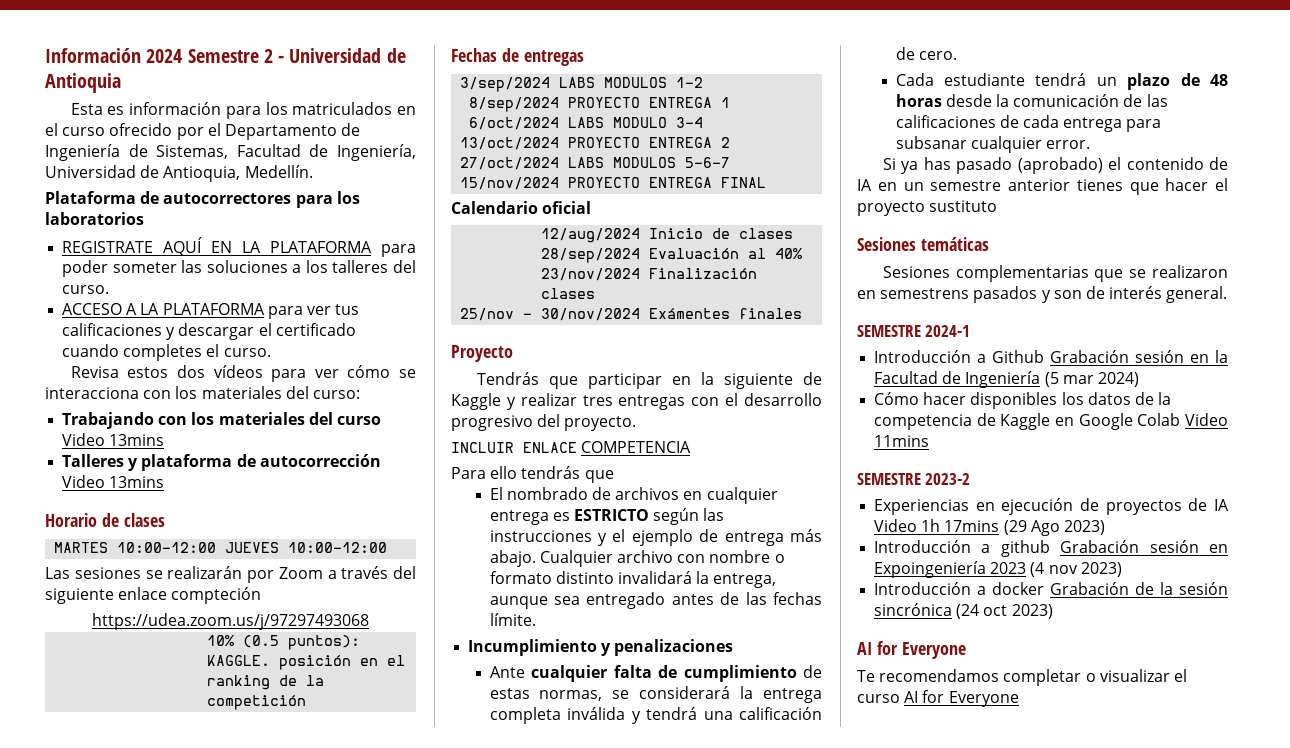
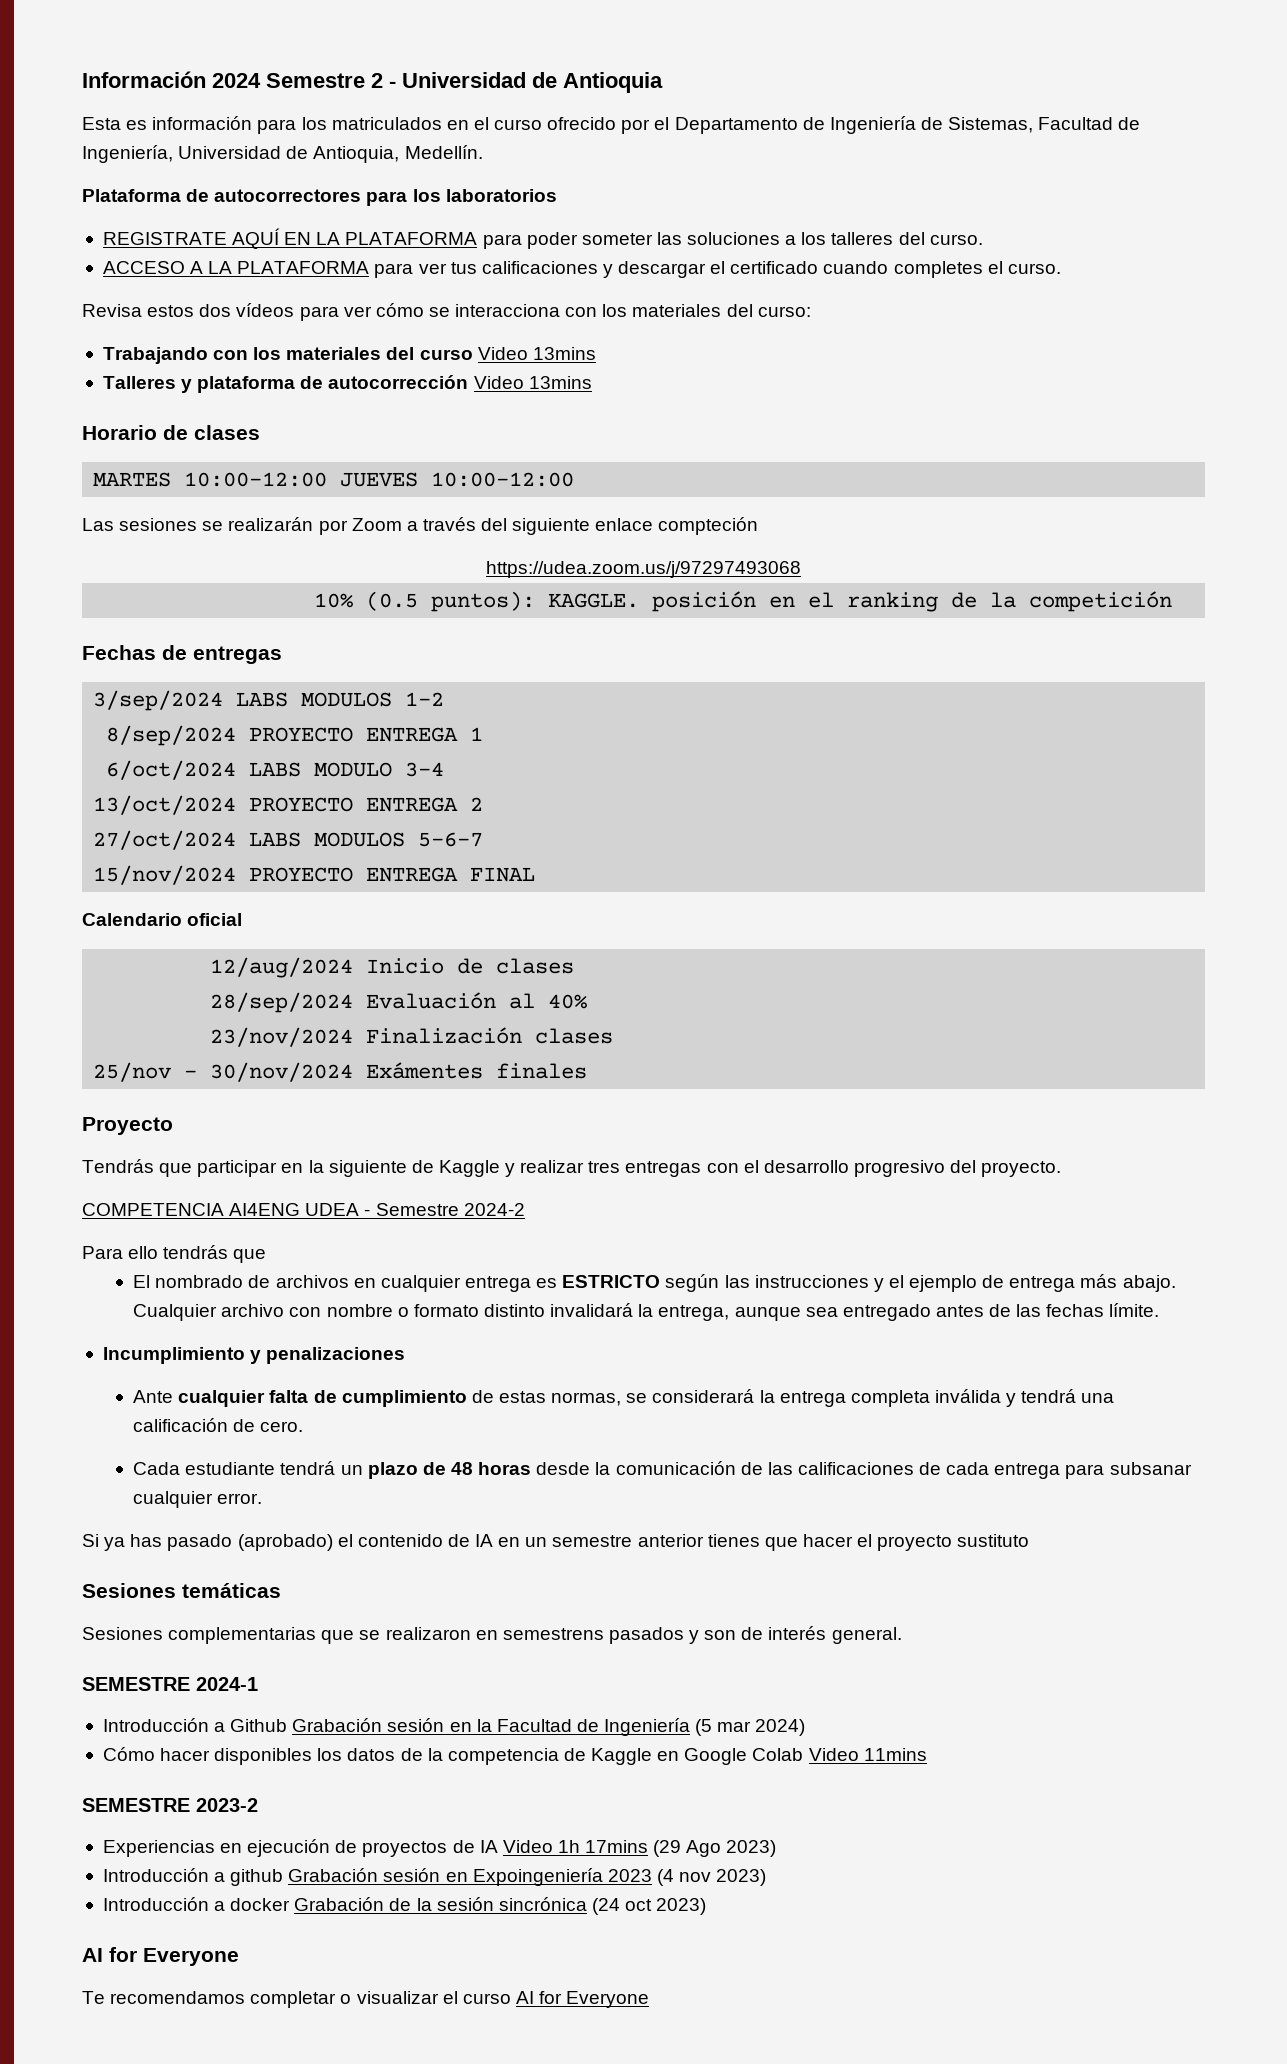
- INCLUIR ENLACE COMPETENCIA
+ COMPETENCIA AI4ENG UDEA - Semestre 2024-2

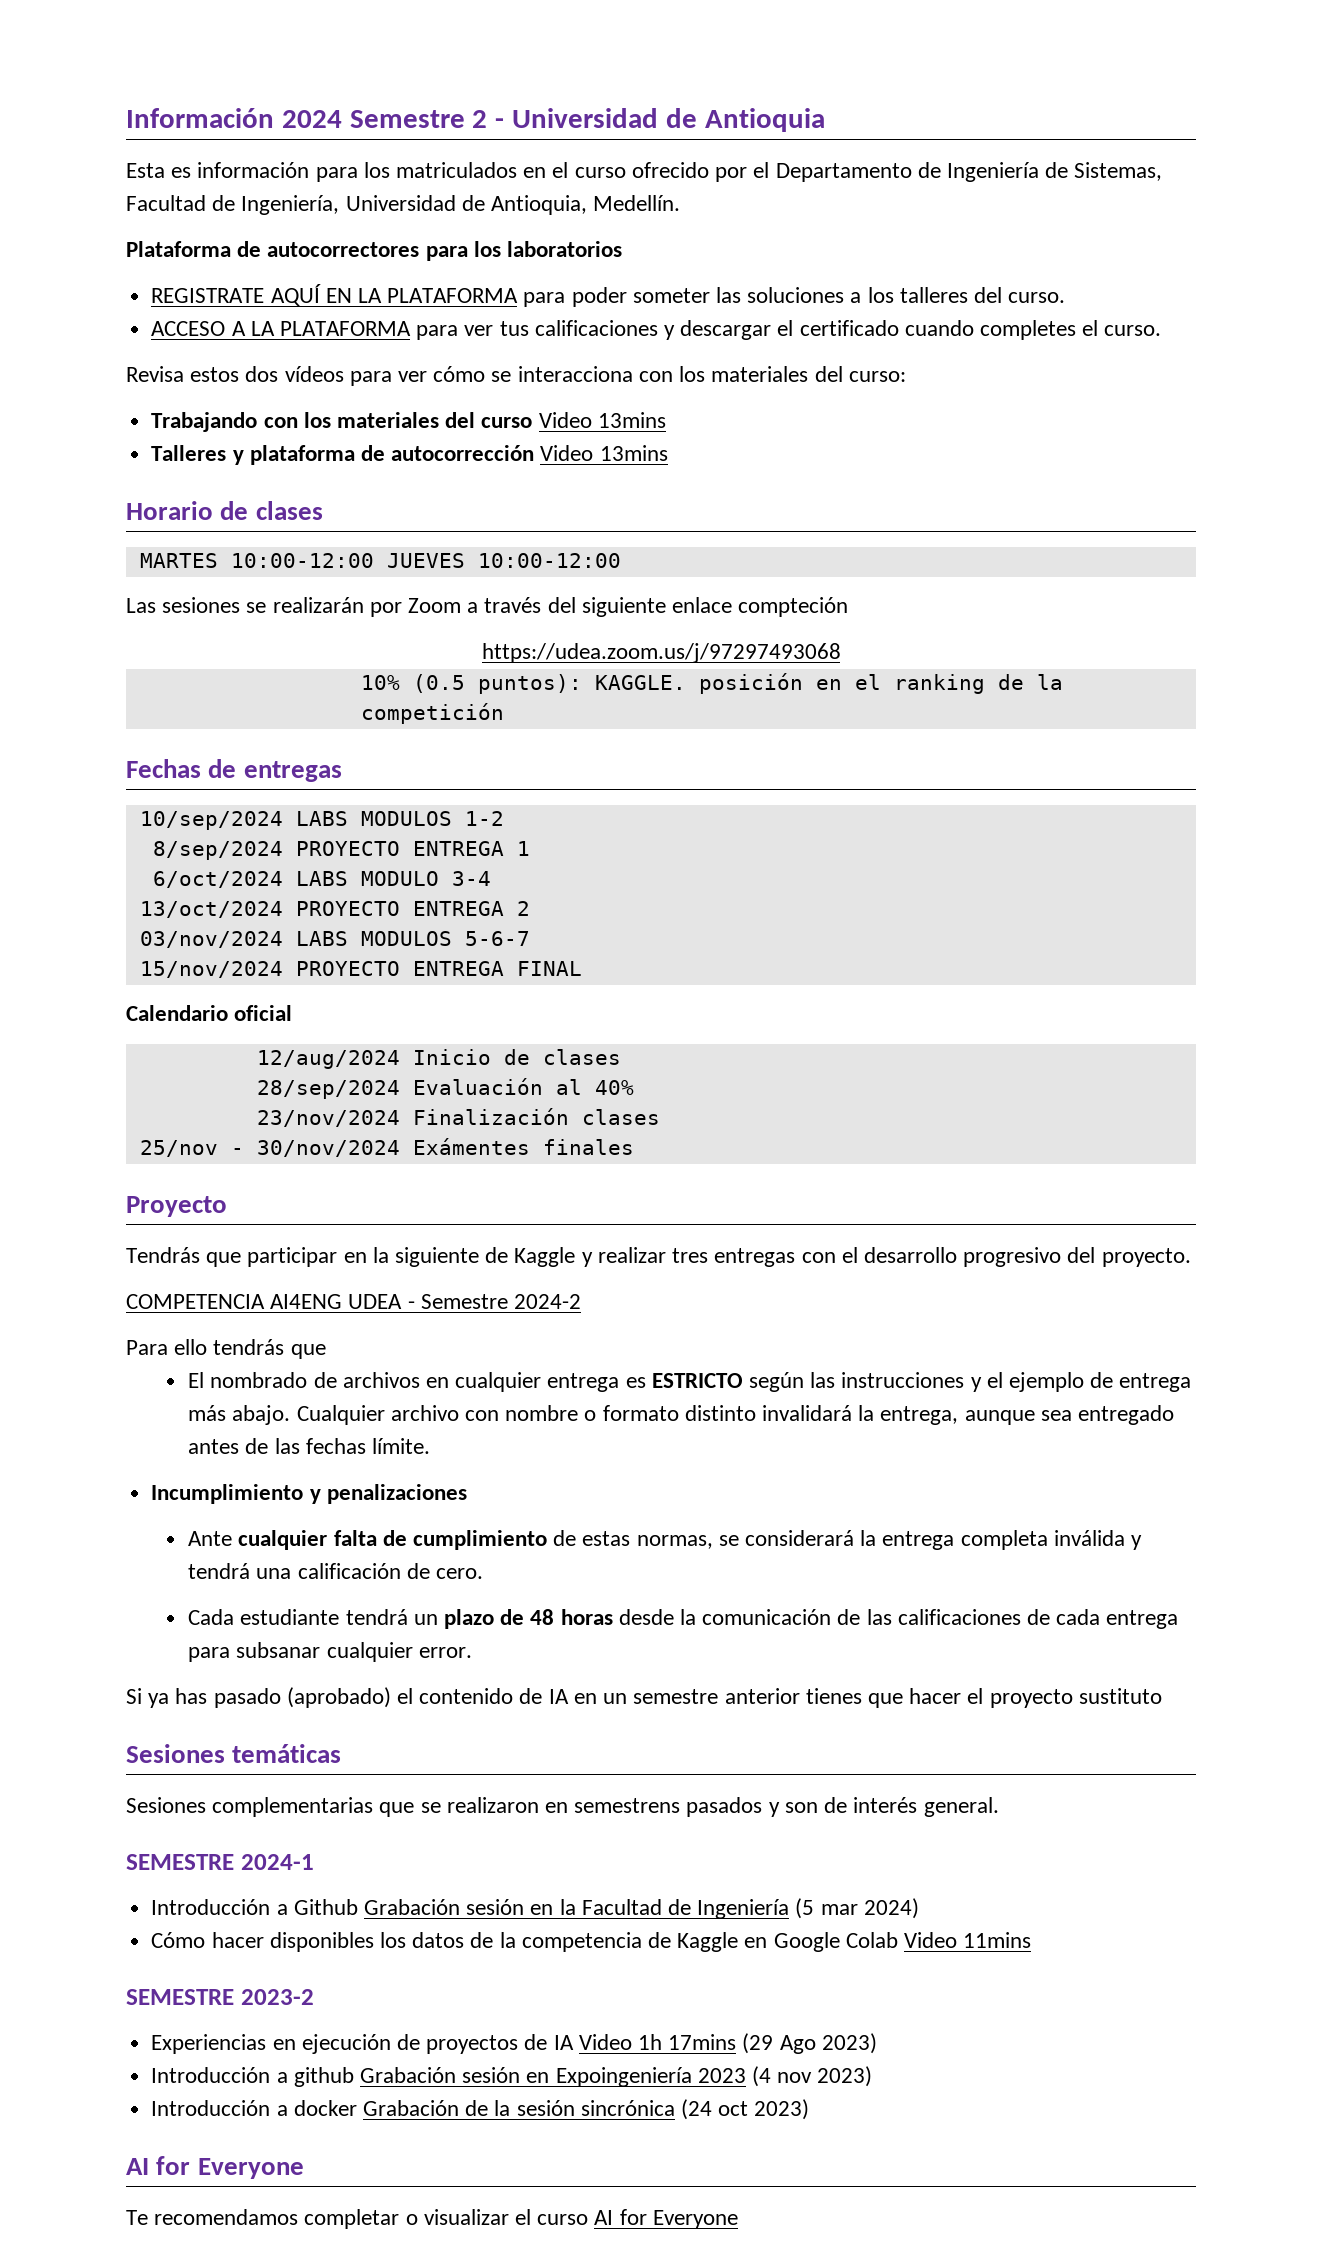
- 3/sep/2024 LABS MODULOS 1-2
+ 10/sep/2024 LABS MODULOS 1-2
- 27/oct/2024 LABS MODULOS 5-6-7
+ 03/nov/2024 LABS MODULOS 5-6-7

